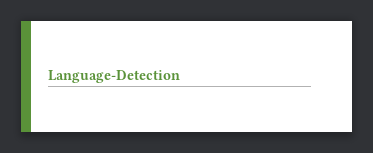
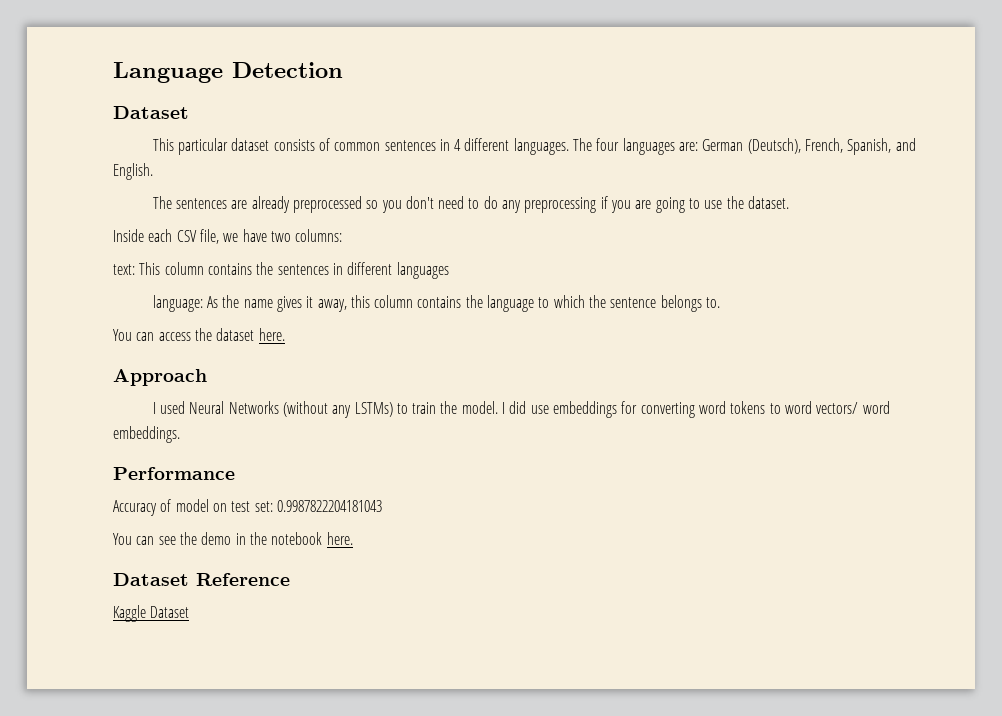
- Language-Detection
+ Language Detection
+ Dataset
+ This particular dataset consists of common sentences in 4 different languages. The four languages are: German (Deutsch), French, Spanish, and English.
+ The sentences are already preprocessed so you don't need to do any preprocessing if you are going to use the dataset.
+ Inside each CSV file, we have two columns:
+ text: This column contains the sentences in different languages
+ language: As the name gives it away, this column contains the language to which the sentence belongs to.
+ You can access the dataset here.
+ Approach
+ I used Neural Networks (without any LSTMs) to train the model. I did use embeddings for converting word tokens to word vectors/ word embeddings.
+ Performance
+ Accuracy of model on test set: 0.9987822204181043
+ You can see the demo in the notebook here.
+ Dataset Reference
+ Kaggle Dataset

